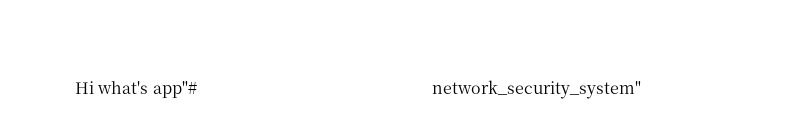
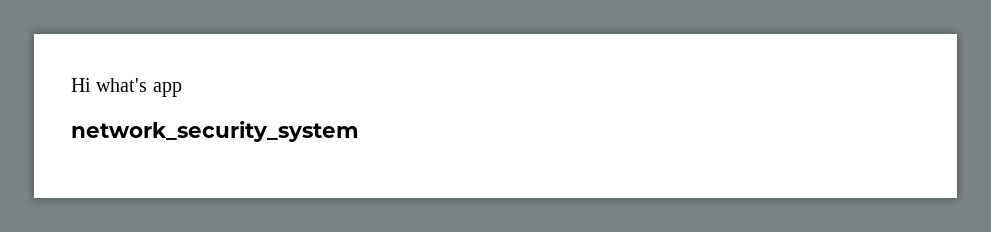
- Hi what's app"# network_security_system"
+ Hi what's app
+ network_security_system

